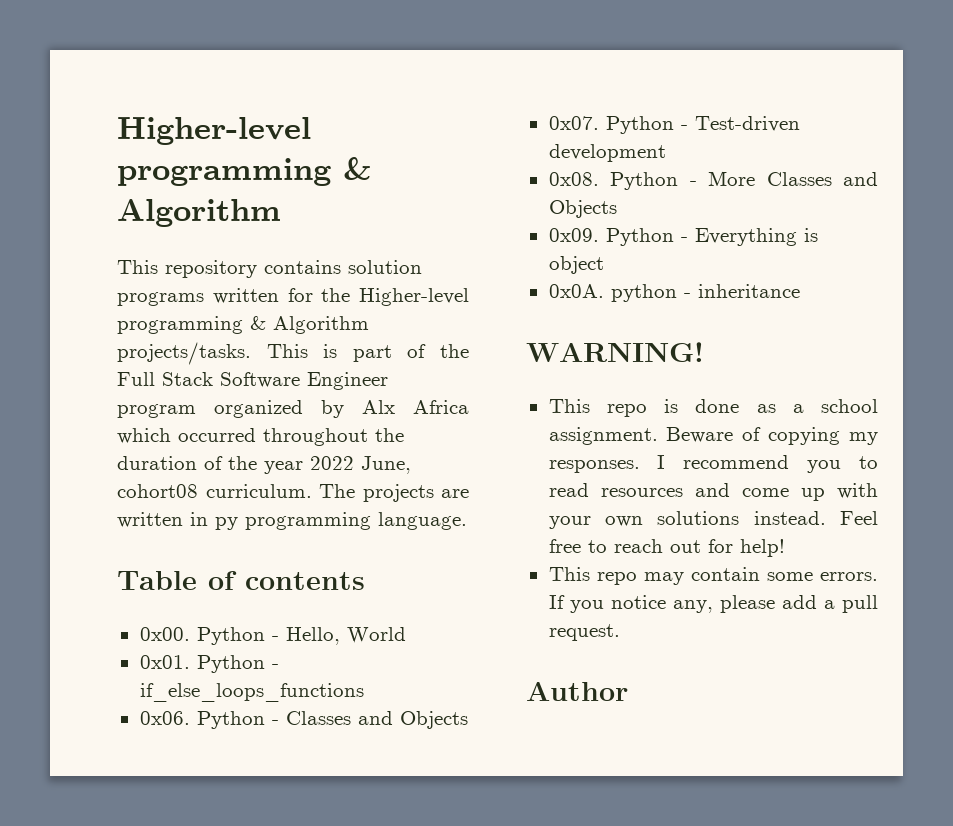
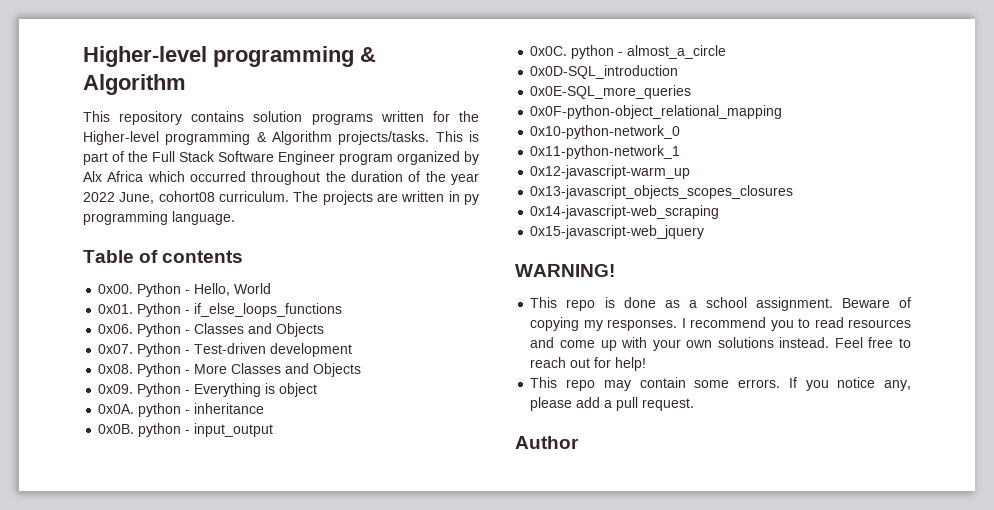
+ 0x0B. python - input_output
+ 0x0C. python - almost_a_circle
+ 0x0D-SQL_introduction
+ 0x0E-SQL_more_queries
+ 0x0F-python-object_relational_mapping
+ 0x10-python-network_0
+ 0x11-python-network_1
+ 0x12-javascript-warm_up
+ 0x13-javascript_objects_scopes_closures
+ 0x14-javascript-web_scraping
+ 0x15-javascript-web_jquery

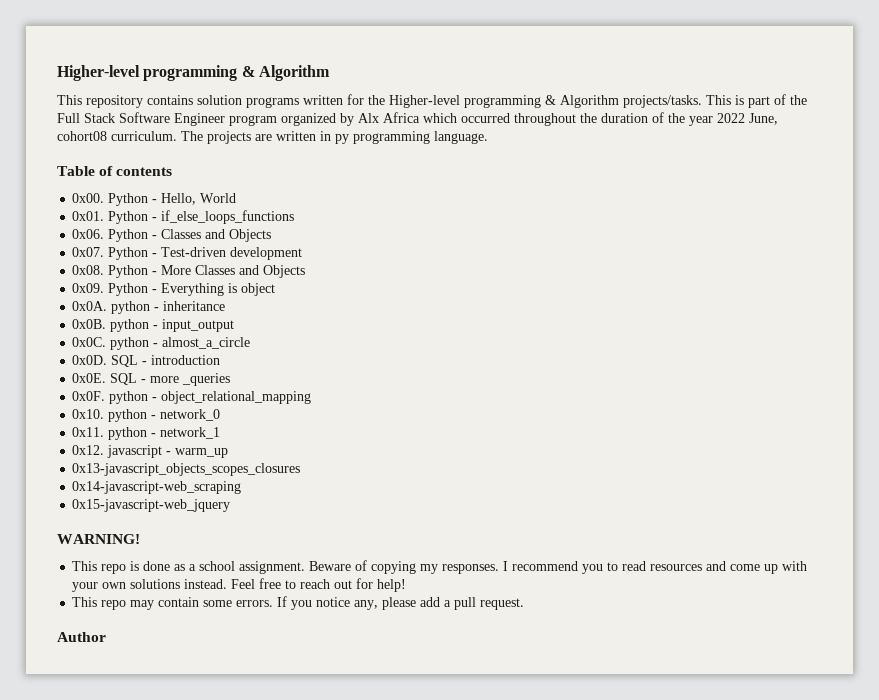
- 0x0D-SQL_introduction
- 0x0E-SQL_more_queries
- 0x0F-python-object_relational_mapping
- 0x10-python-network_0
- 0x11-python-network_1
- 0x12-javascript-warm_up
+ 0x0D. SQL - introduction
+ 0x0E. SQL - more _queries
+ 0x0F. python - object_relational_mapping
+ 0x10. python - network_0
+ 0x11. python - network_1
+ 0x12. javascript - warm_up

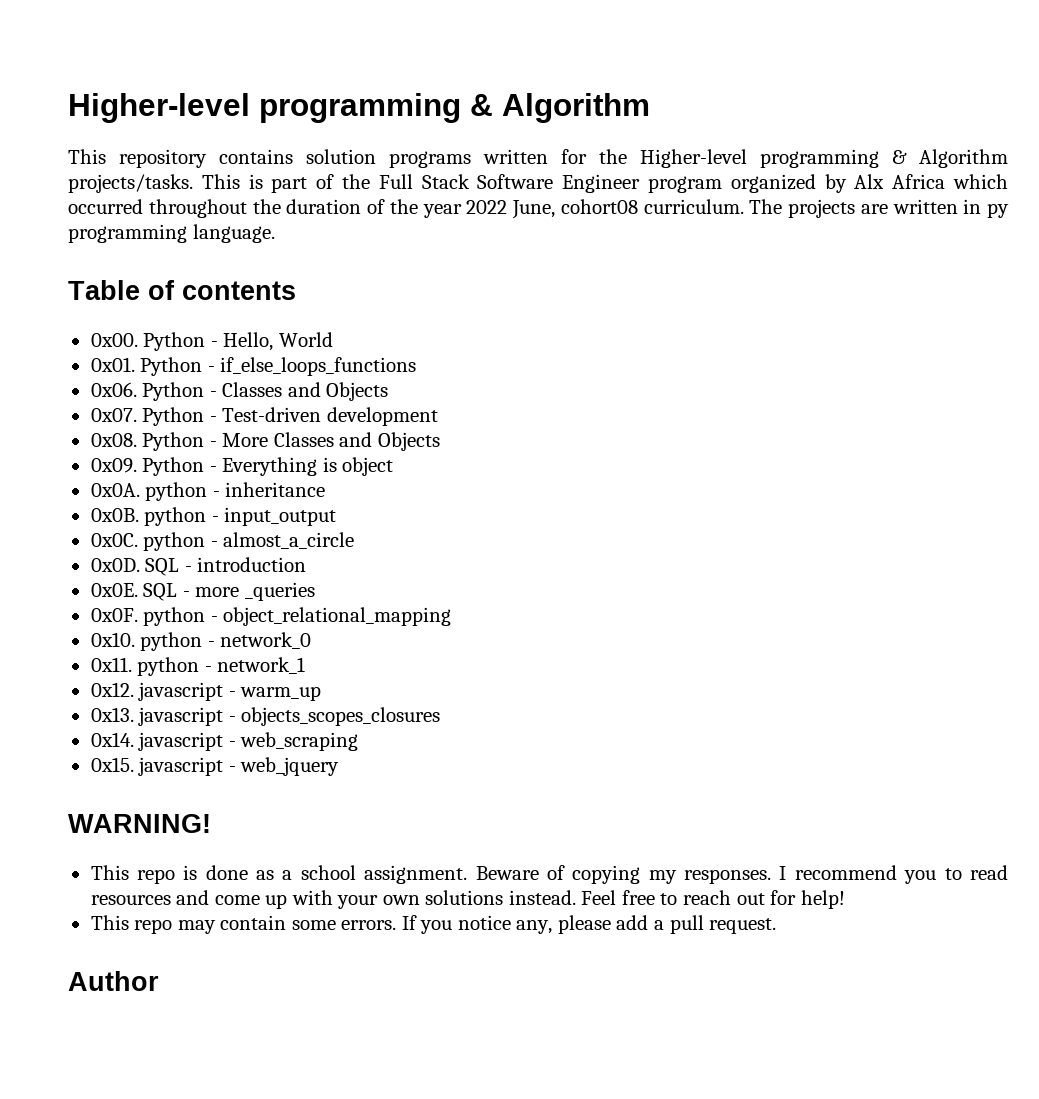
- 0x13-javascript_objects_scopes_closures
- 0x14-javascript-web_scraping
- 0x15-javascript-web_jquery
+ 0x13. javascript - objects_scopes_closures
+ 0x14. javascript - web_scraping
+ 0x15. javascript - web_jquery

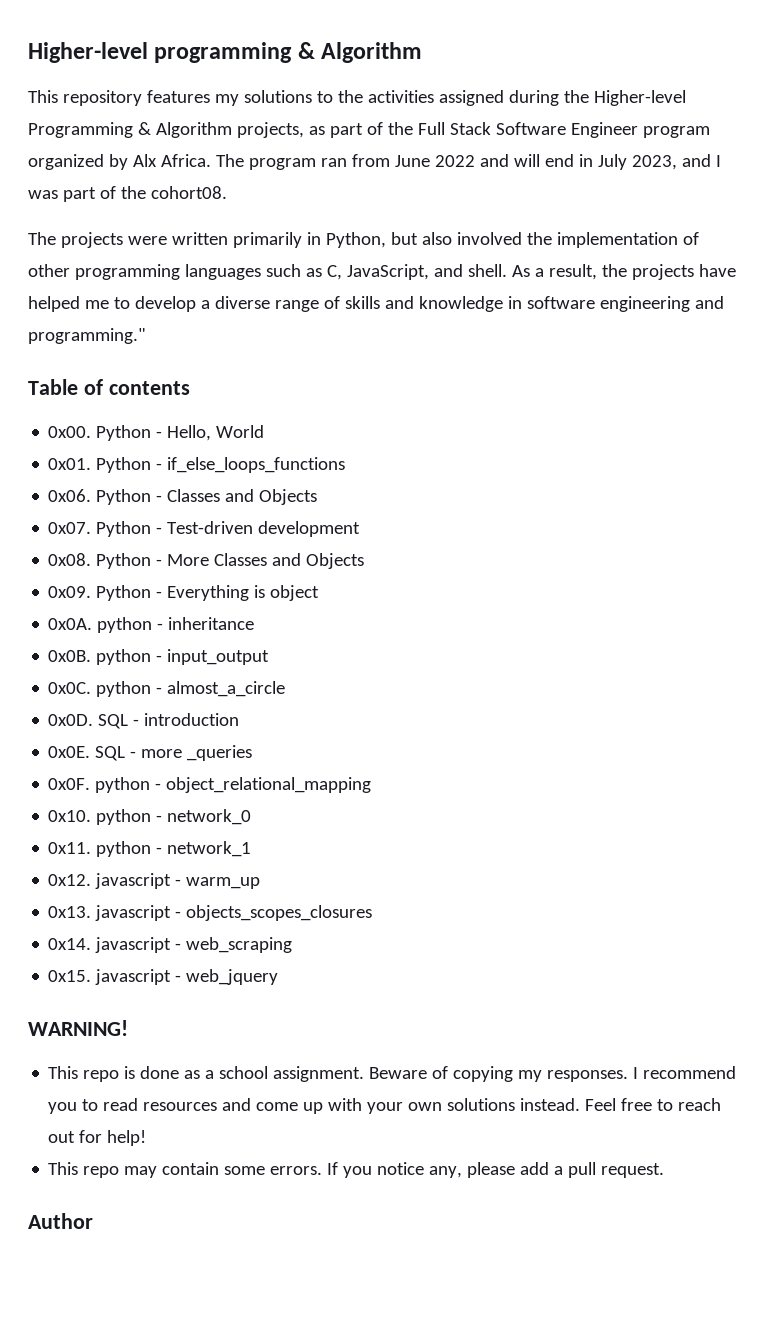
- This repository contains solution programs written for the Higher-level programming & Algorithm projects/tasks. This is part of the Full Stack Software Engineer program organized by Alx Africa which occurred throughout the duration of the year 2022 June, cohort08 curriculum. The projects are written in py programming language.
+ This repository features my solutions to the activities assigned during the Higher-level Programming & Algorithm projects, as part of the Full Stack Software Engineer program organized by Alx Africa. The program ran from June 2022 and will end in July 2023, and I was part of the cohort08.
+ The projects were written primarily in Python, but also involved the implementation of other programming languages such as C, JavaScript, and shell. As a result, the projects have helped me to develop a diverse range of skills and knowledge in software engineering and programming."

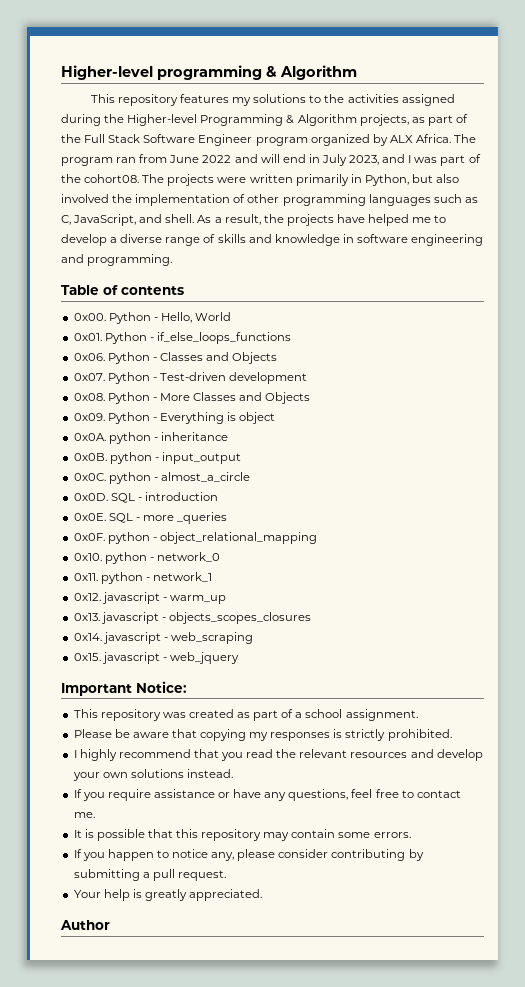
- This repository features my solutions to the activities assigned during the Higher-level Programming & Algorithm projects, as part of the Full Stack Software Engineer program organized by Alx Africa.
+ This repository features my solutions to the activities assigned during the Higher-level Programming & Algorithm projects, as part of the Full Stack Software Engineer program organized by ALX Africa.
- The program ran from June 2022 and will end in July 2023, and I was part of the cohort08.
- The projects were written primarily in Python, but also involved the implementation of other programming languages such as C, JavaScript, and shell.
+ The program ran from June 2022 and will end in July 2023, and I was part of the cohort08. The projects were written primarily in Python, but also involved the implementation of other programming languages such as C, JavaScript, and shell.
- As a result, the projects have helped me to develop a diverse range of skills and knowledge in software engineering and programming."
+ As a result, the projects have helped me to develop a diverse range of skills and knowledge in software engineering and programming.
- WARNING!
- This repo is done as a school assignment. Beware of copying my responses. I recommend you to read resources and come up with your own solutions instead. Feel free to reach out for help!
- This repo may contain some errors. If you notice any, please add a pull request.
+ Important Notice:
+ This repository was created as part of a school assignment.
+ Please be aware that copying my responses is strictly prohibited.
+ I highly recommend that you read the relevant resources and develop your own solutions instead.
+ If you require assistance or have any questions, feel free to contact me.
+ It is possible that this repository may contain some errors.
+ If you happen to notice any, please consider contributing by submitting a pull request.
+ Your help is greatly appreciated.

